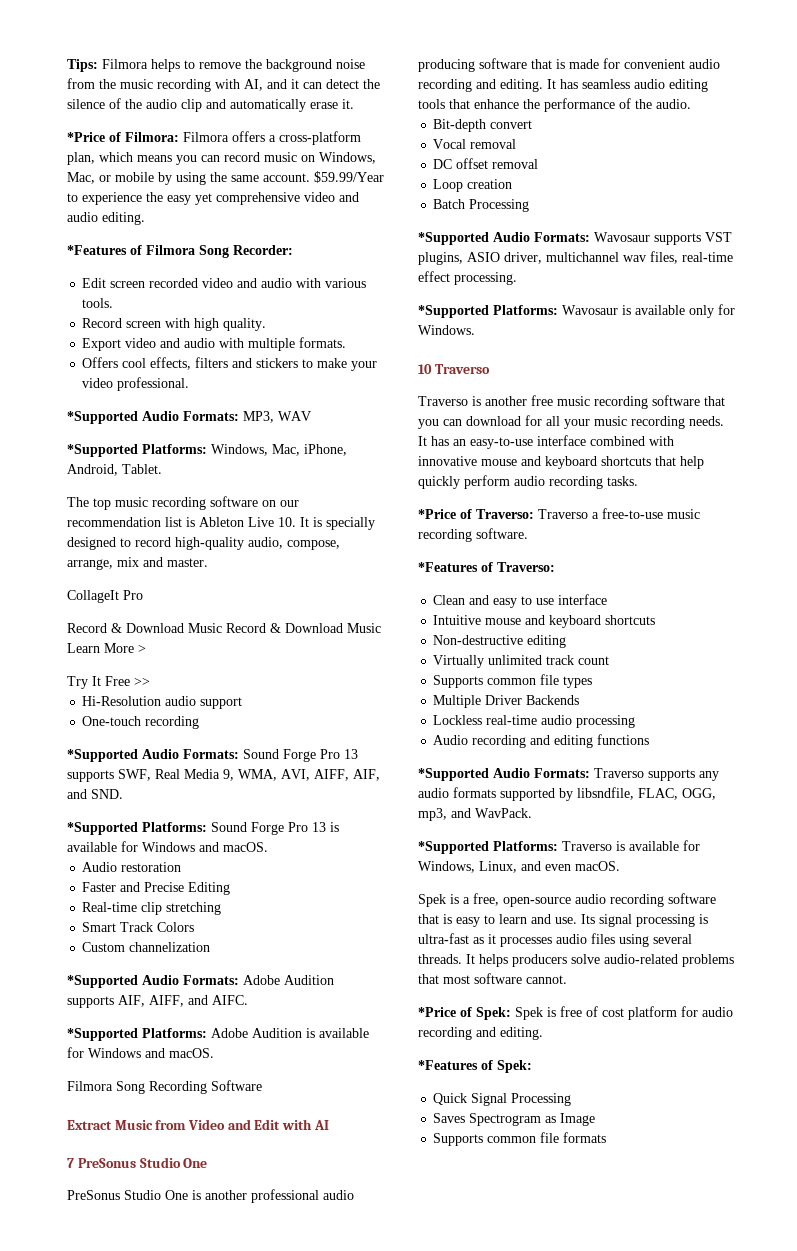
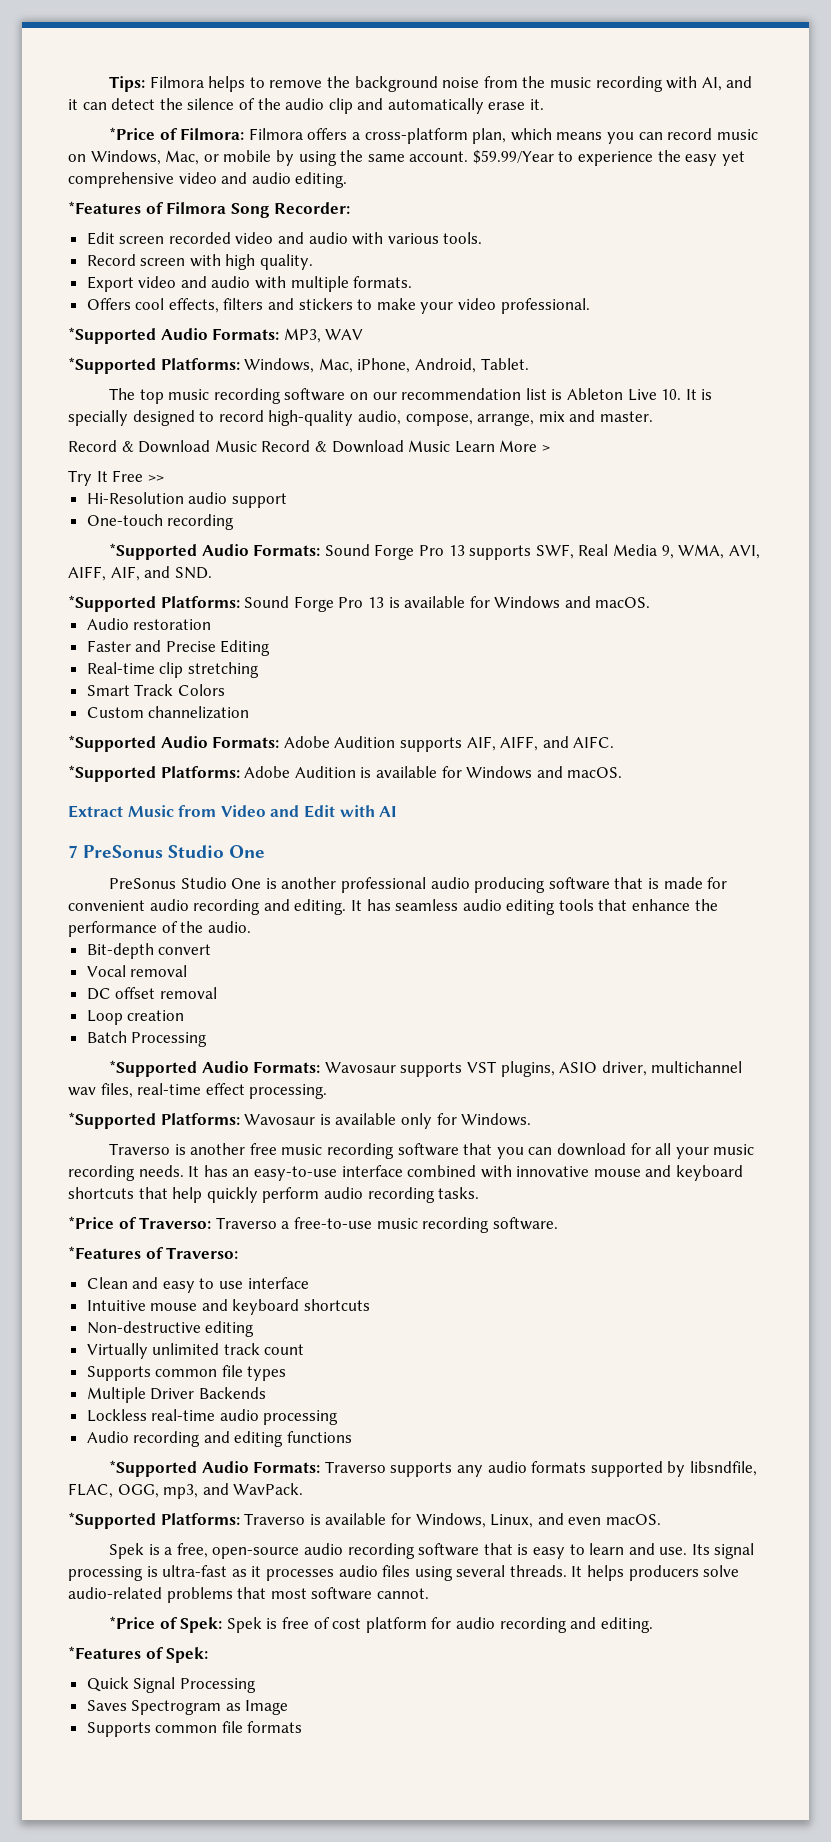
- CollageIt Pro
- Filmora Song Recording Software
- 10 Traverso

